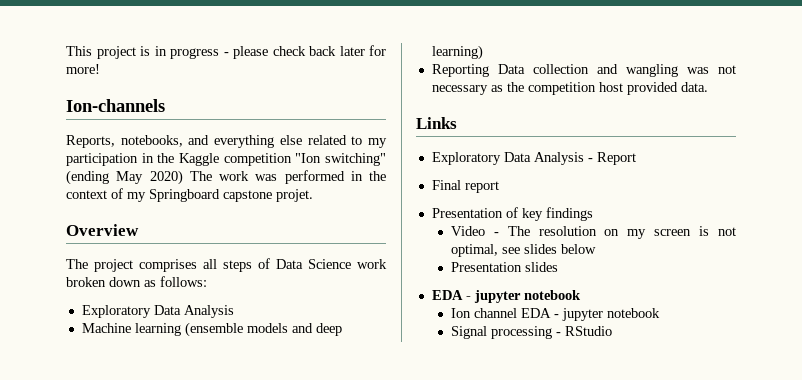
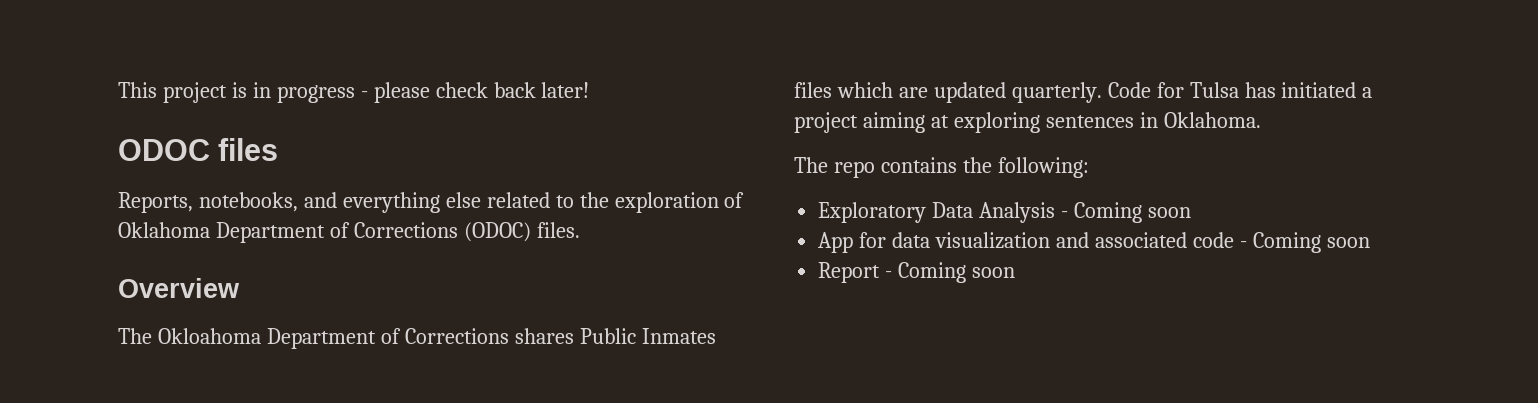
- This project is in progress - please check back later for more!
- Ion-channels
+ This project is in progress - please check back later!
+ ODOC files
- Reports, notebooks, and everything else related to my participation in the Kaggle competition "Ion switching" (ending May 2020) The work was performed in the context of my Springboard capstone projet.
+ Reports, notebooks, and everything else related to the exploration of Oklahoma Department of Corrections (ODOC) files.
  Overview
- The project comprises all steps of Data Science work broken down as follows:
- Exploratory Data Analysis
- Machine learning (ensemble models and deep learning)
- Reporting Data collection and wangling was not necessary as the competition host provided data.
- Links
- Exploratory Data Analysis - Report
- Final report
- Presentation of key findings
- Video - The resolution on my screen is not optimal, see slides below
- Presentation slides
- EDA - jupyter notebook
- Ion channel EDA - jupyter notebook
- Signal processing - RStudio
+ The Okloahoma Department of Corrections shares Public Inmates files which are updated quarterly. Code for Tulsa has initiated a project aiming at exploring sentences in Oklahoma.
+ The repo contains the following:
+ Exploratory Data Analysis - Coming soon
+ App for data visualization and associated code - Coming soon
+ Report - Coming soon

